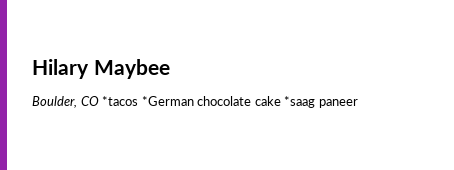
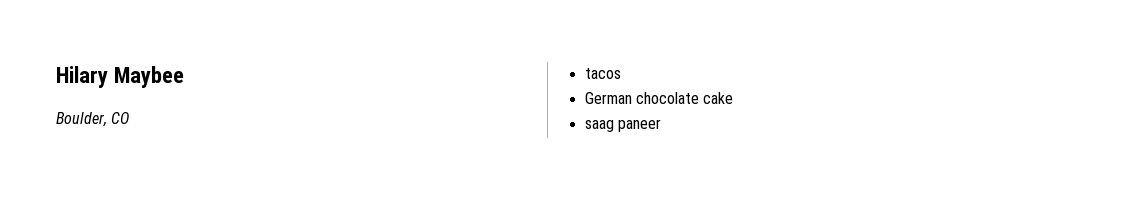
- Boulder, CO *tacos *German chocolate cake *saag paneer
+ Boulder, CO
+ tacos
+ German chocolate cake
+ saag paneer

